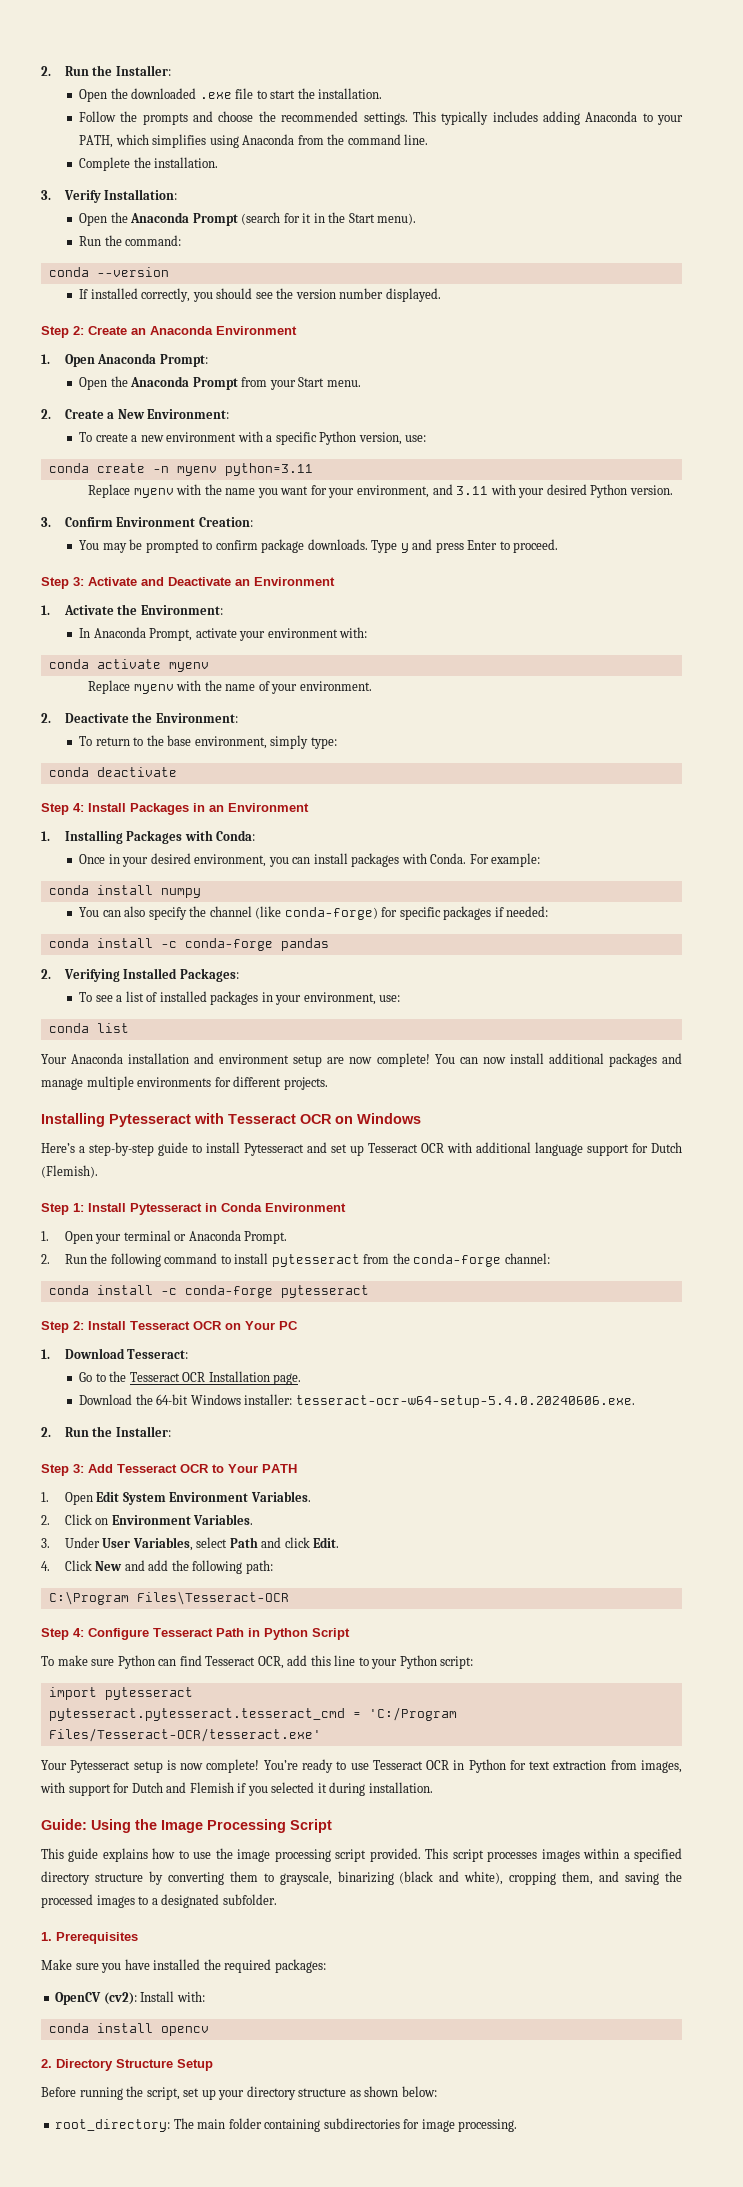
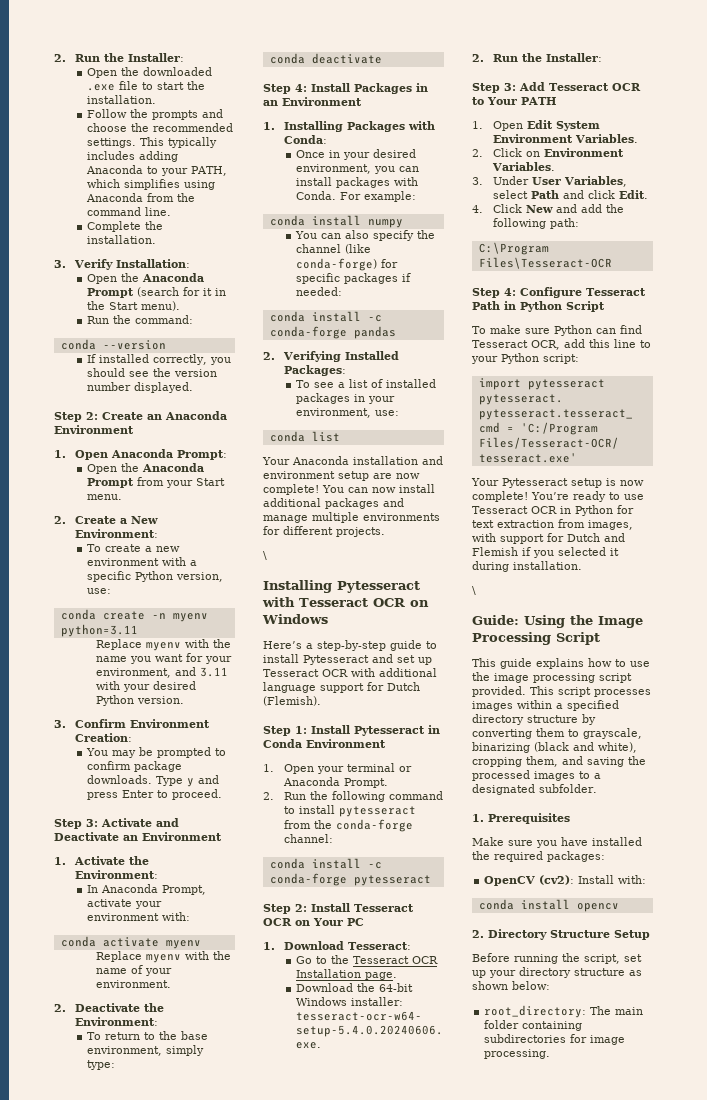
  You can now install additional packages and manage multiple environments for different projects.
+ \
  You’re ready to use Tesseract OCR in Python for text extraction from images, with support for Dutch and Flemish if you selected it during installation.
+ \

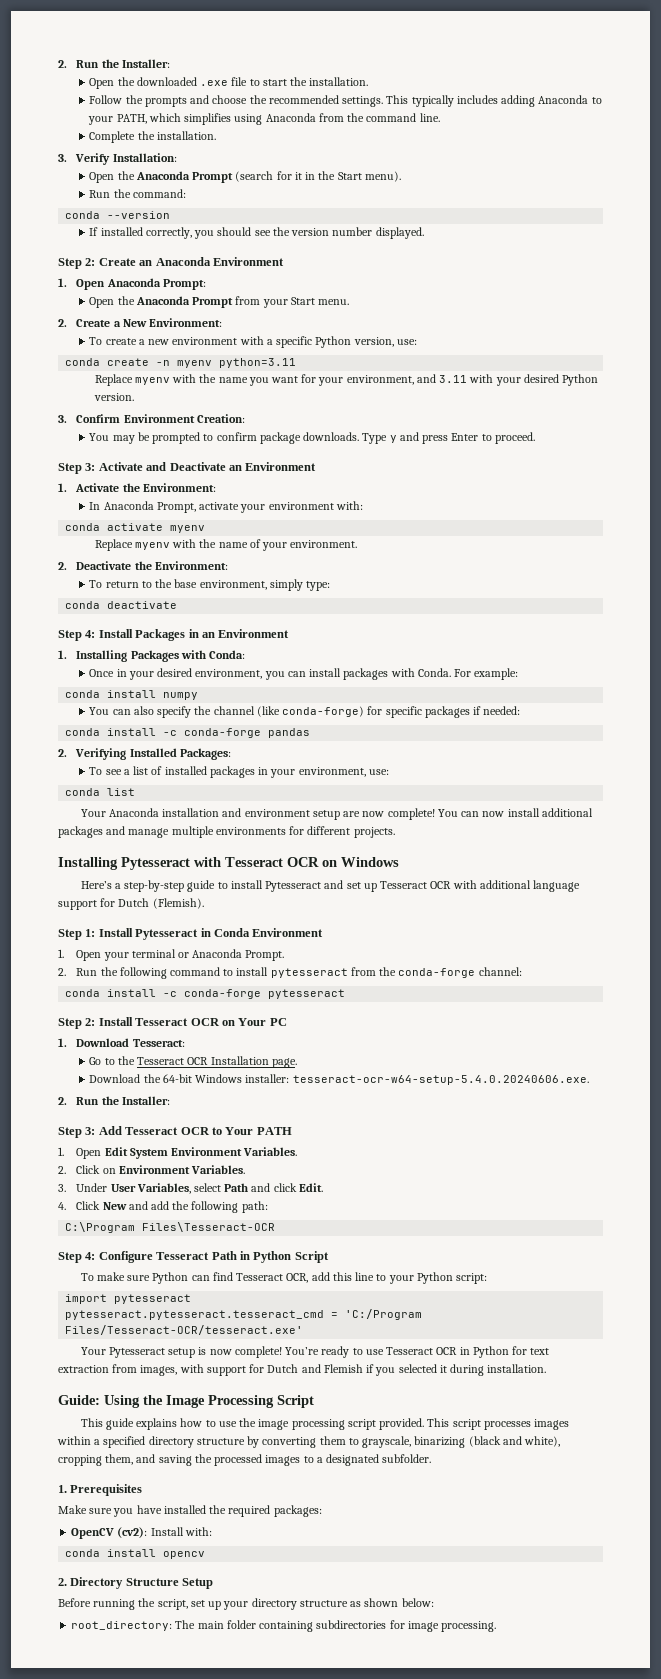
  You can now install additional packages and manage multiple environments for different projects.
- \
  You’re ready to use Tesseract OCR in Python for text extraction from images, with support for Dutch and Flemish if you selected it during installation.
- \

